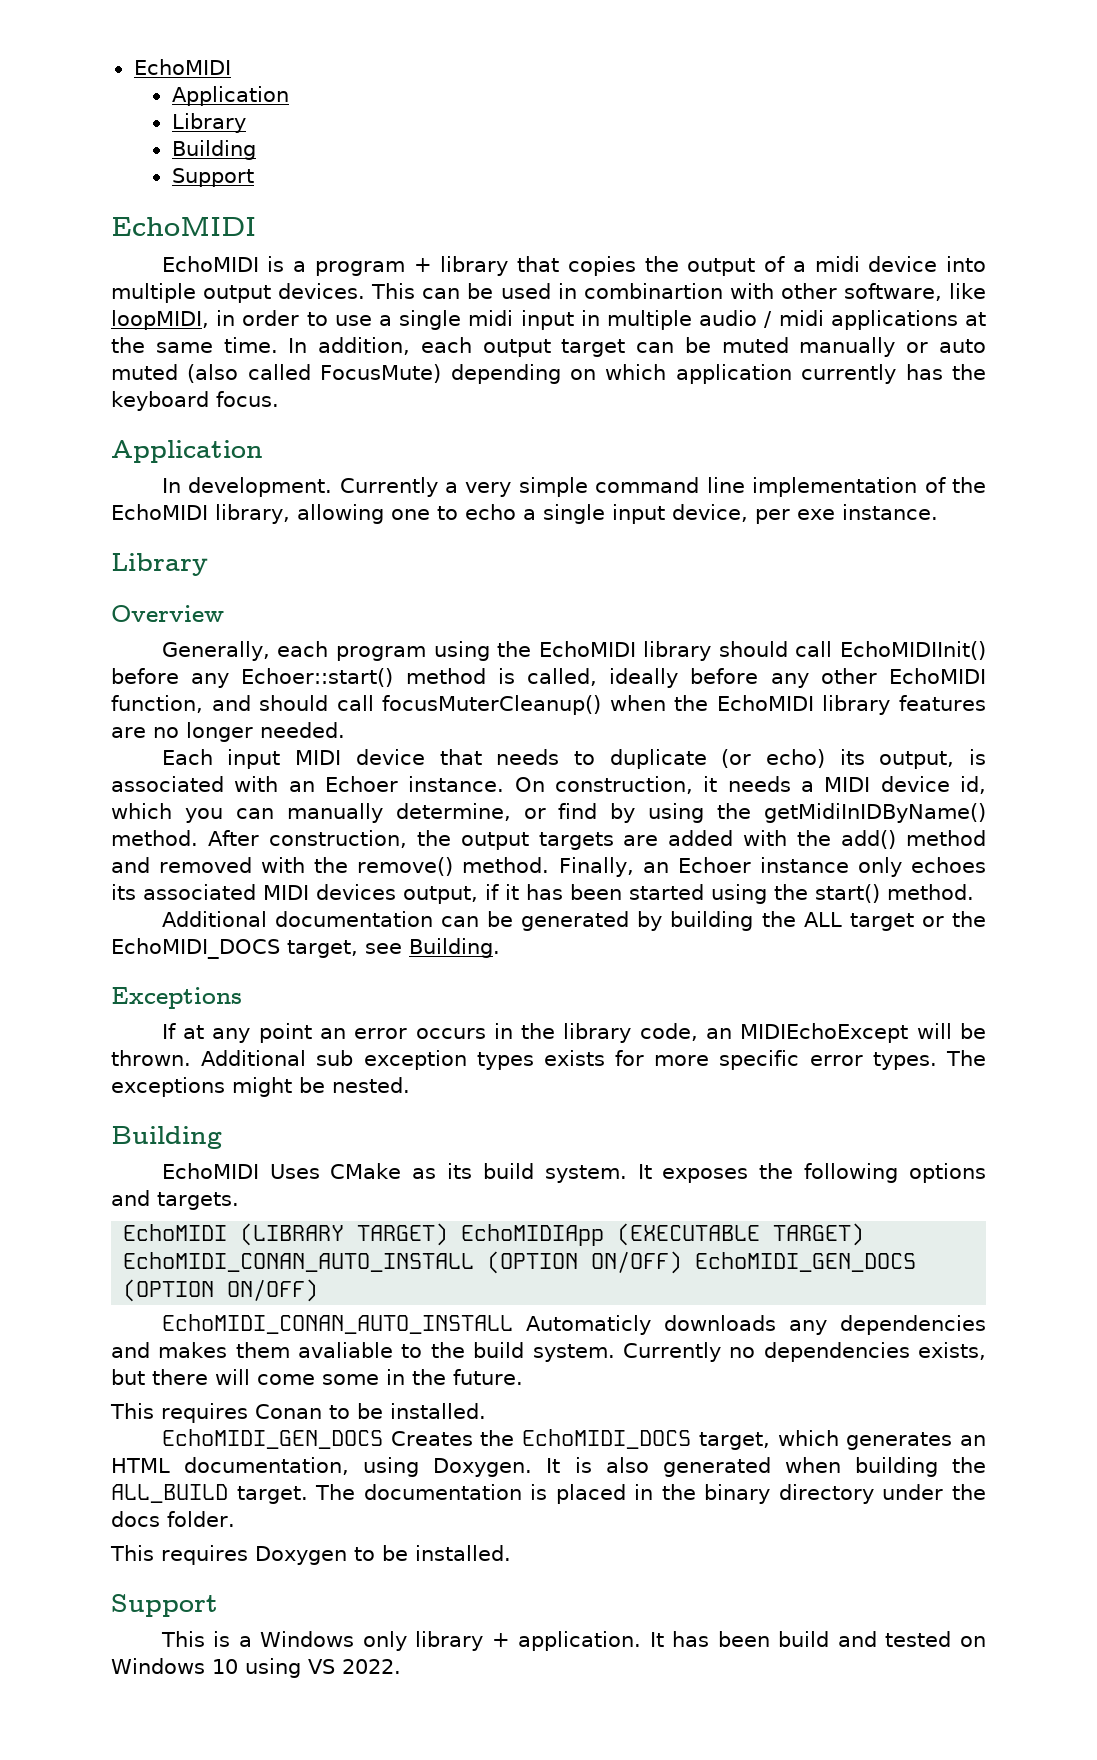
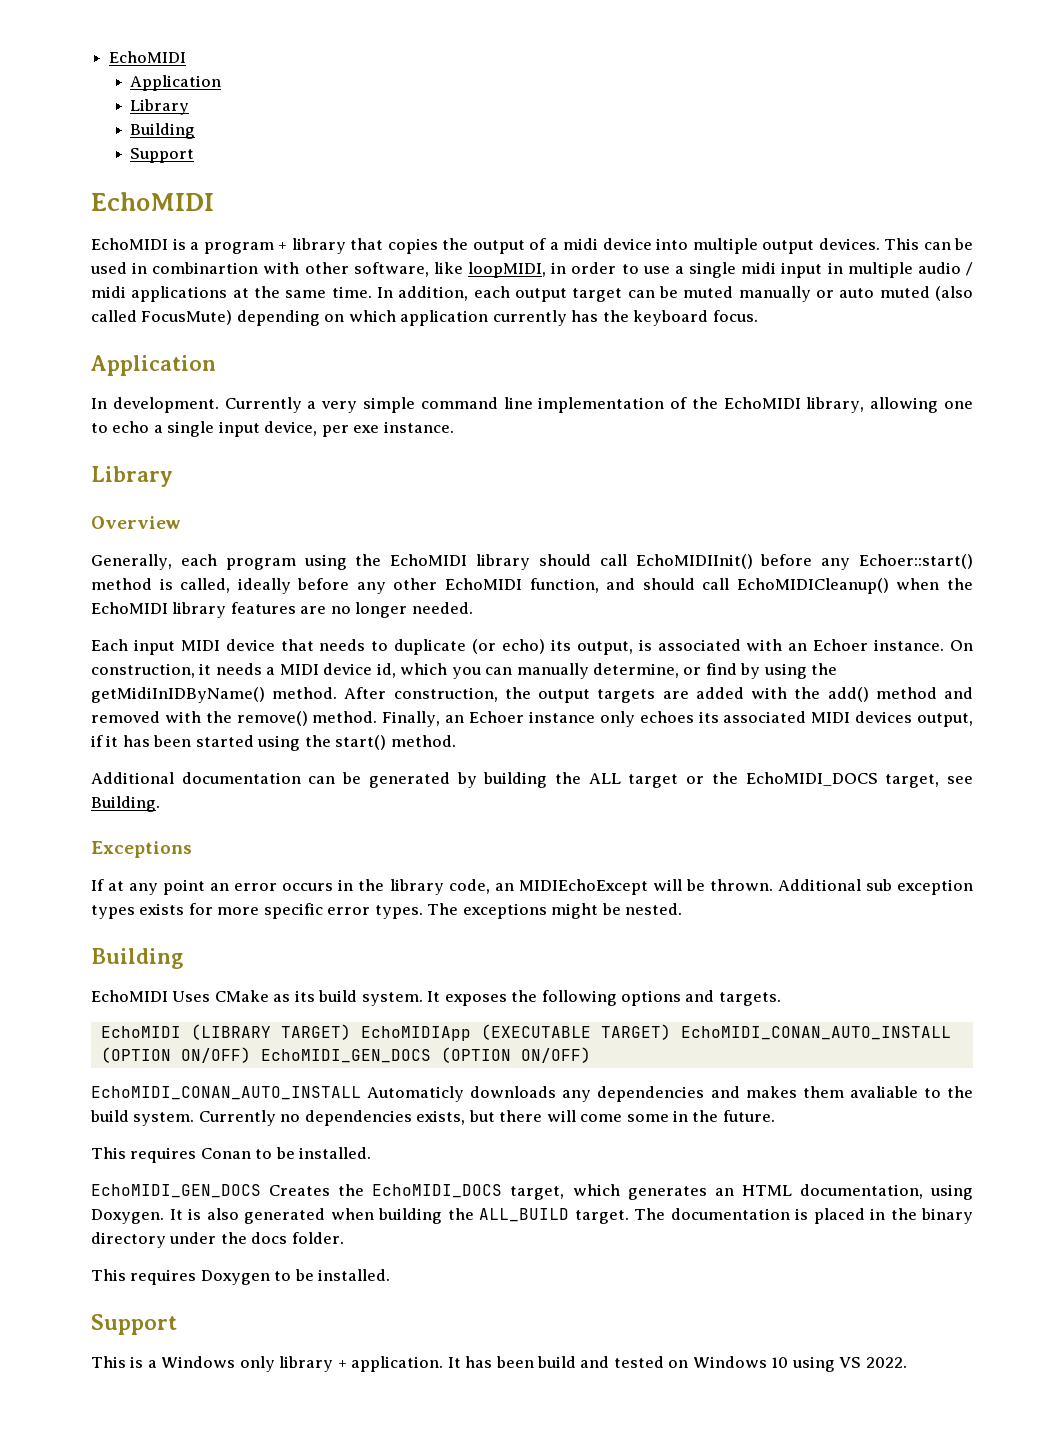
- Generally, each program using the EchoMIDI library should call EchoMIDIInit() before any Echoer::start() method is called, ideally before any other EchoMIDI function, and should call focusMuterCleanup() when the EchoMIDI library features are no longer needed.
+ Generally, each program using the EchoMIDI library should call EchoMIDIInit() before any Echoer::start() method is called, ideally before any other EchoMIDI function, and should call EchoMIDICleanup() when the EchoMIDI library features are no longer needed.

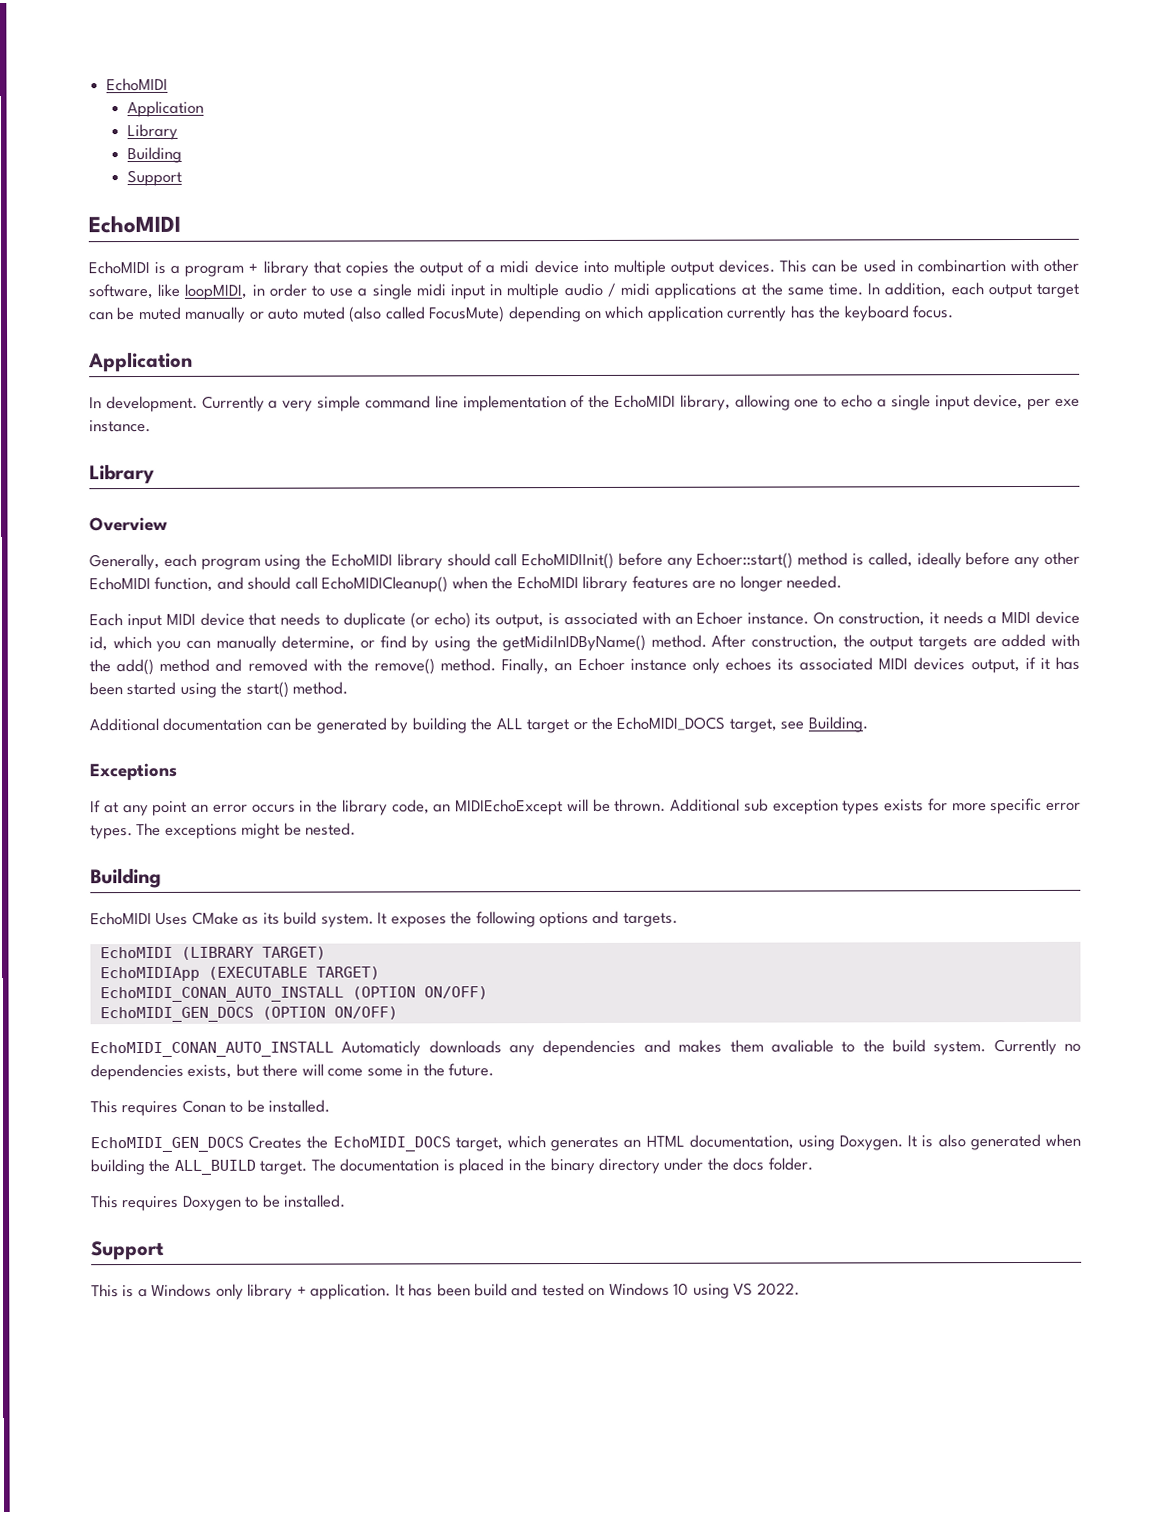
- EchoMIDI (LIBRARY TARGET) EchoMIDIApp (EXECUTABLE TARGET) EchoMIDI_CONAN_AUTO_INSTALL (OPTION ON/OFF) EchoMIDI_GEN_DOCS (OPTION ON/OFF)
+ EchoMIDI (LIBRARY TARGET)
+ EchoMIDIApp (EXECUTABLE TARGET)
+ EchoMIDI_CONAN_AUTO_INSTALL (OPTION ON/OFF)
+ EchoMIDI_GEN_DOCS (OPTION ON/OFF)

